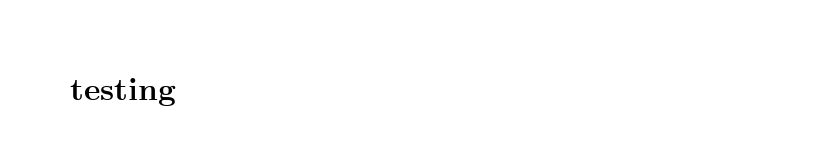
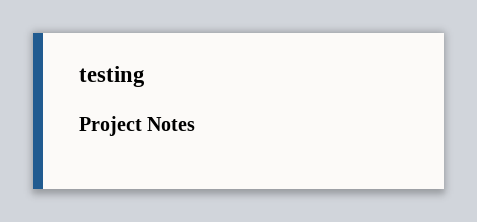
+ Project Notes

